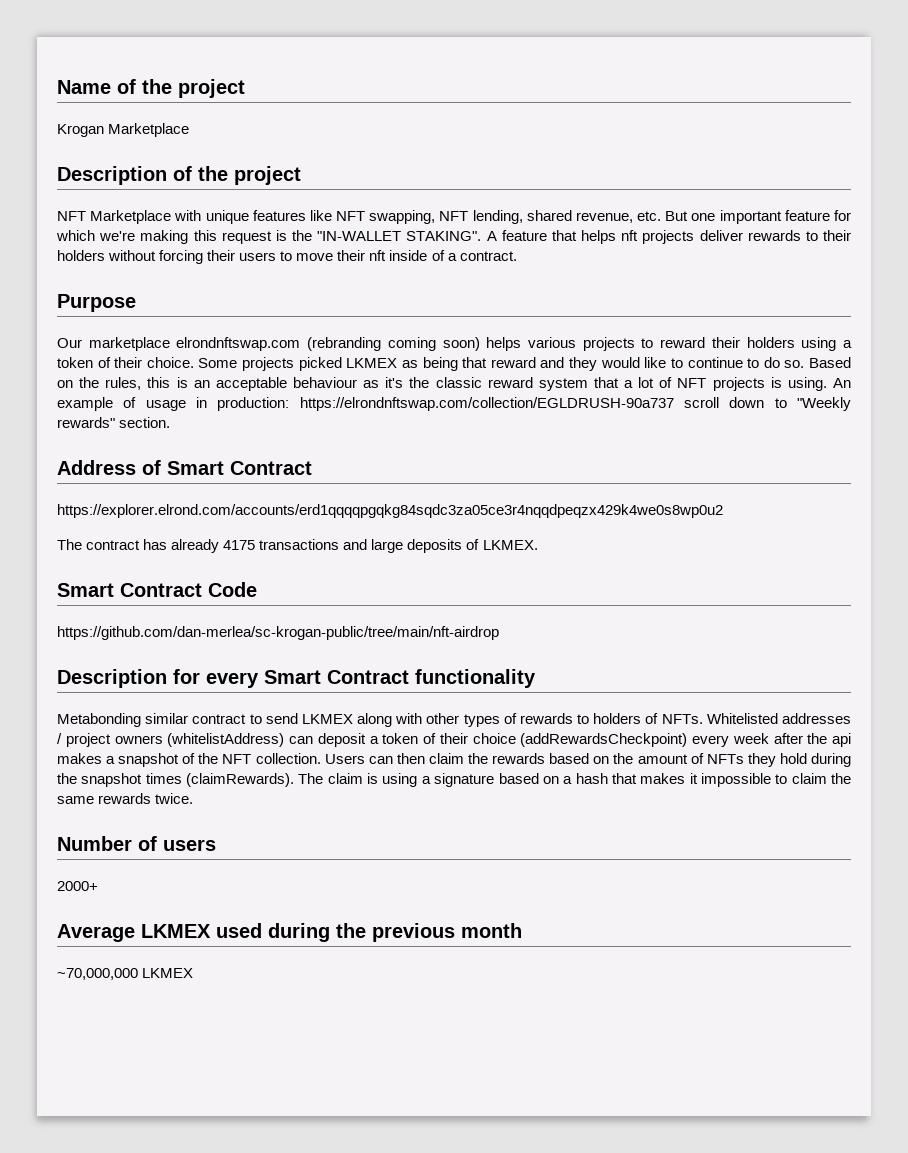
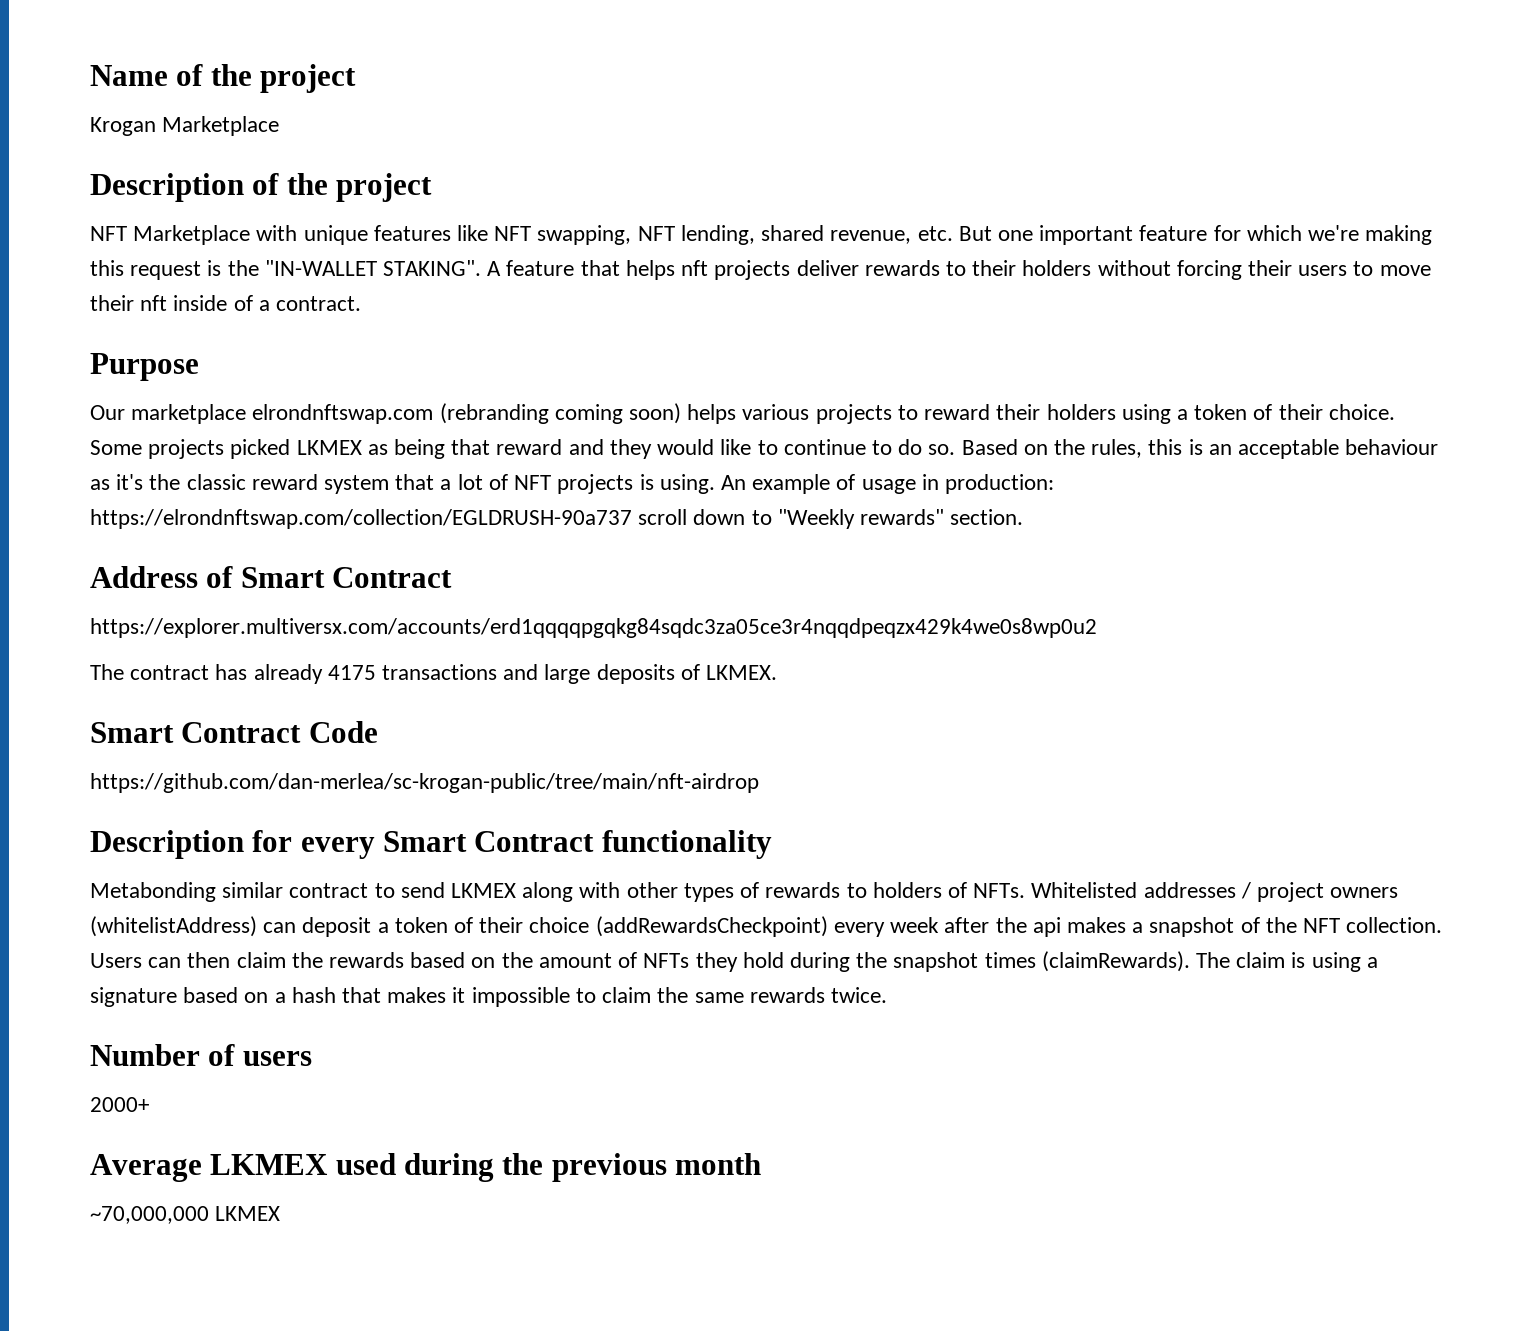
- https://explorer.elrond.com/accounts/erd1qqqqpgqkg84sqdc3za05ce3r4nqqdpeqzx429k4we0s8wp0u2
+ https://explorer.multiversx.com/accounts/erd1qqqqpgqkg84sqdc3za05ce3r4nqqdpeqzx429k4we0s8wp0u2

